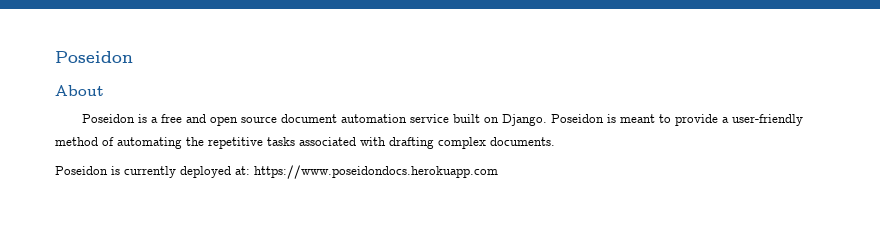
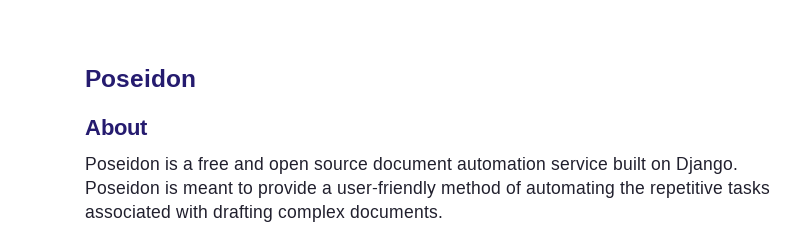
- Poseidon is currently deployed at: https://www.poseidondocs.herokuapp.com

